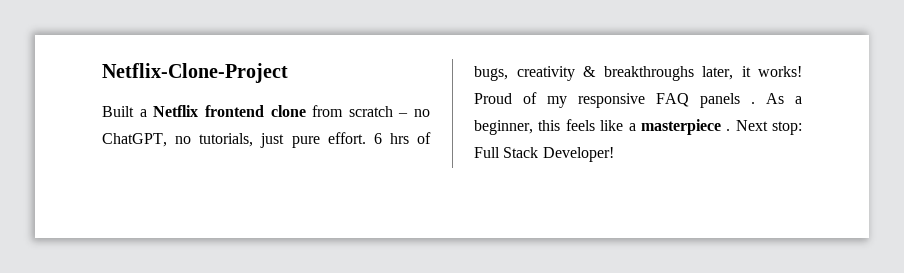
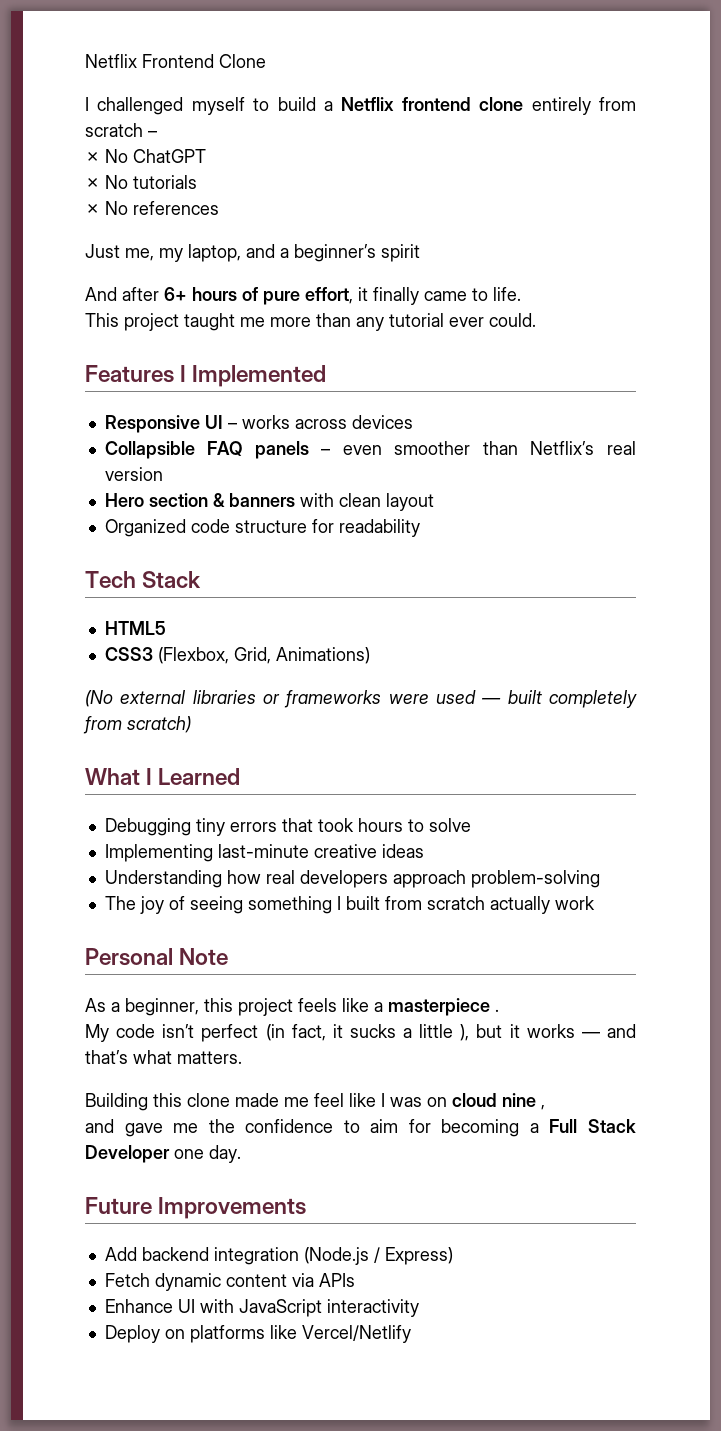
- Netflix-Clone-Project
- Built a Netflix frontend clone from scratch – no ChatGPT, no tutorials, just pure effort. 6 hrs of bugs, creativity & breakthroughs later, it works! Proud of my responsive FAQ panels . As a beginner, this feels like a masterpiece . Next stop: Full Stack Developer!
+ Netflix Frontend Clone
+ I challenged myself to build a Netflix frontend clone entirely from scratch –
+ ✗ No ChatGPT
+ ✗ No tutorials
+ ✗ No references
+ Just me, my laptop, and a beginner’s spirit
+ And after 6+ hours of pure effort, it finally came to life.
+ This project taught me more than any tutorial ever could.
+ Features I Implemented
+ Responsive UI – works across devices
+ Collapsible FAQ panels – even smoother than Netflix’s real version
+ Hero section & banners with clean layout
+ Organized code structure for readability
+ Tech Stack
+ HTML5
+ CSS3 (Flexbox, Grid, Animations)
+ (No external libraries or frameworks were used — built completely from scratch)
+ What I Learned
+ Debugging tiny errors that took hours to solve
+ Implementing last-minute creative ideas
+ Understanding how real developers approach problem-solving
+ The joy of seeing something I built from scratch actually work
+ Personal Note
+ As a beginner, this project feels like a masterpiece .
+ My code isn’t perfect (in fact, it sucks a little ), but it works — and that’s what matters.
+ Building this clone made me feel like I was on cloud nine ,
+ and gave me the confidence to aim for becoming a Full Stack Developer one day.
+ Future Improvements
+ Add backend integration (Node.js / Express)
+ Fetch dynamic content via APIs
+ Enhance UI with JavaScript interactivity
+ Deploy on platforms like Vercel/Netlify

